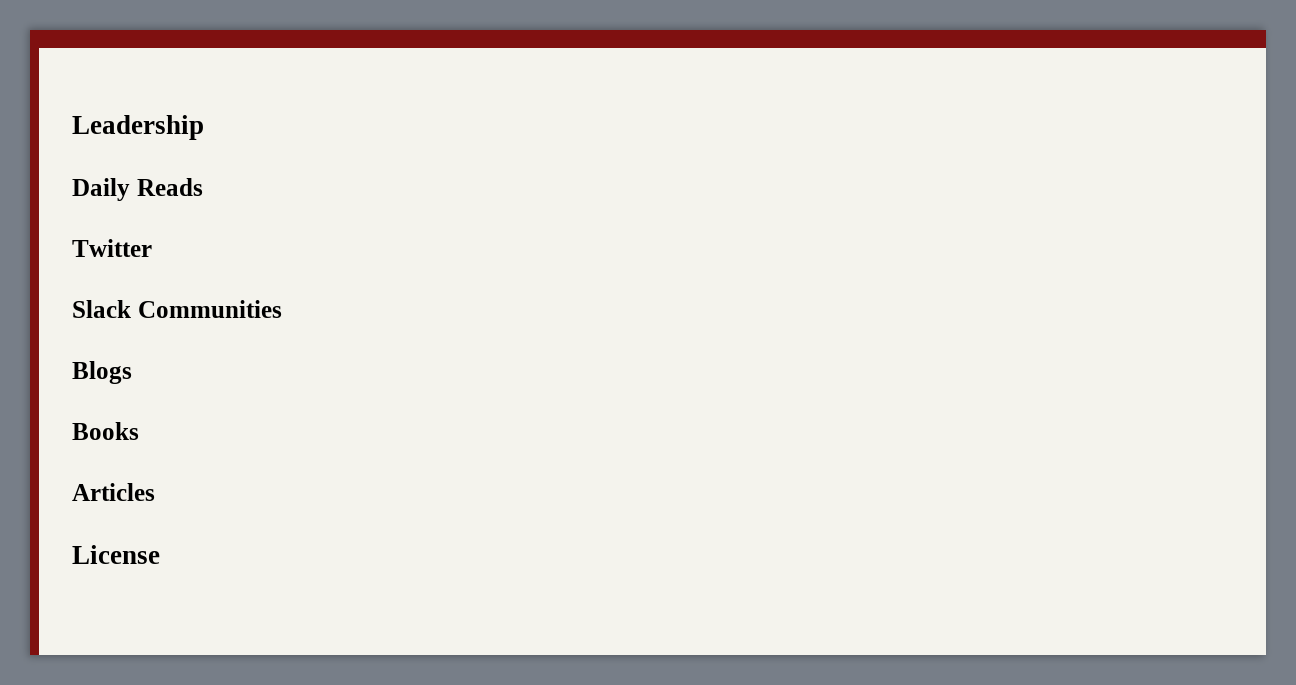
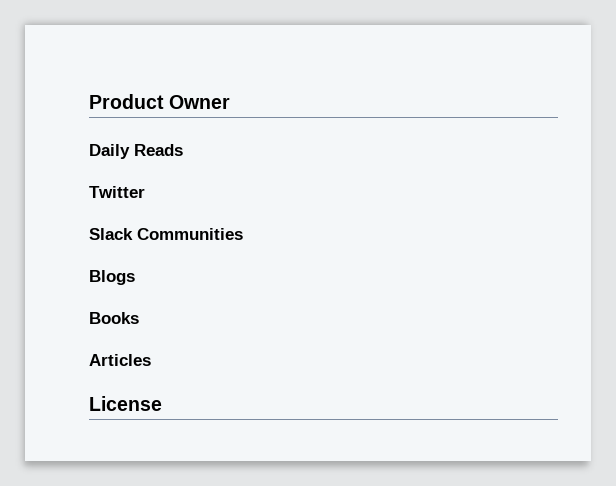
- Leadership
+ Product Owner

